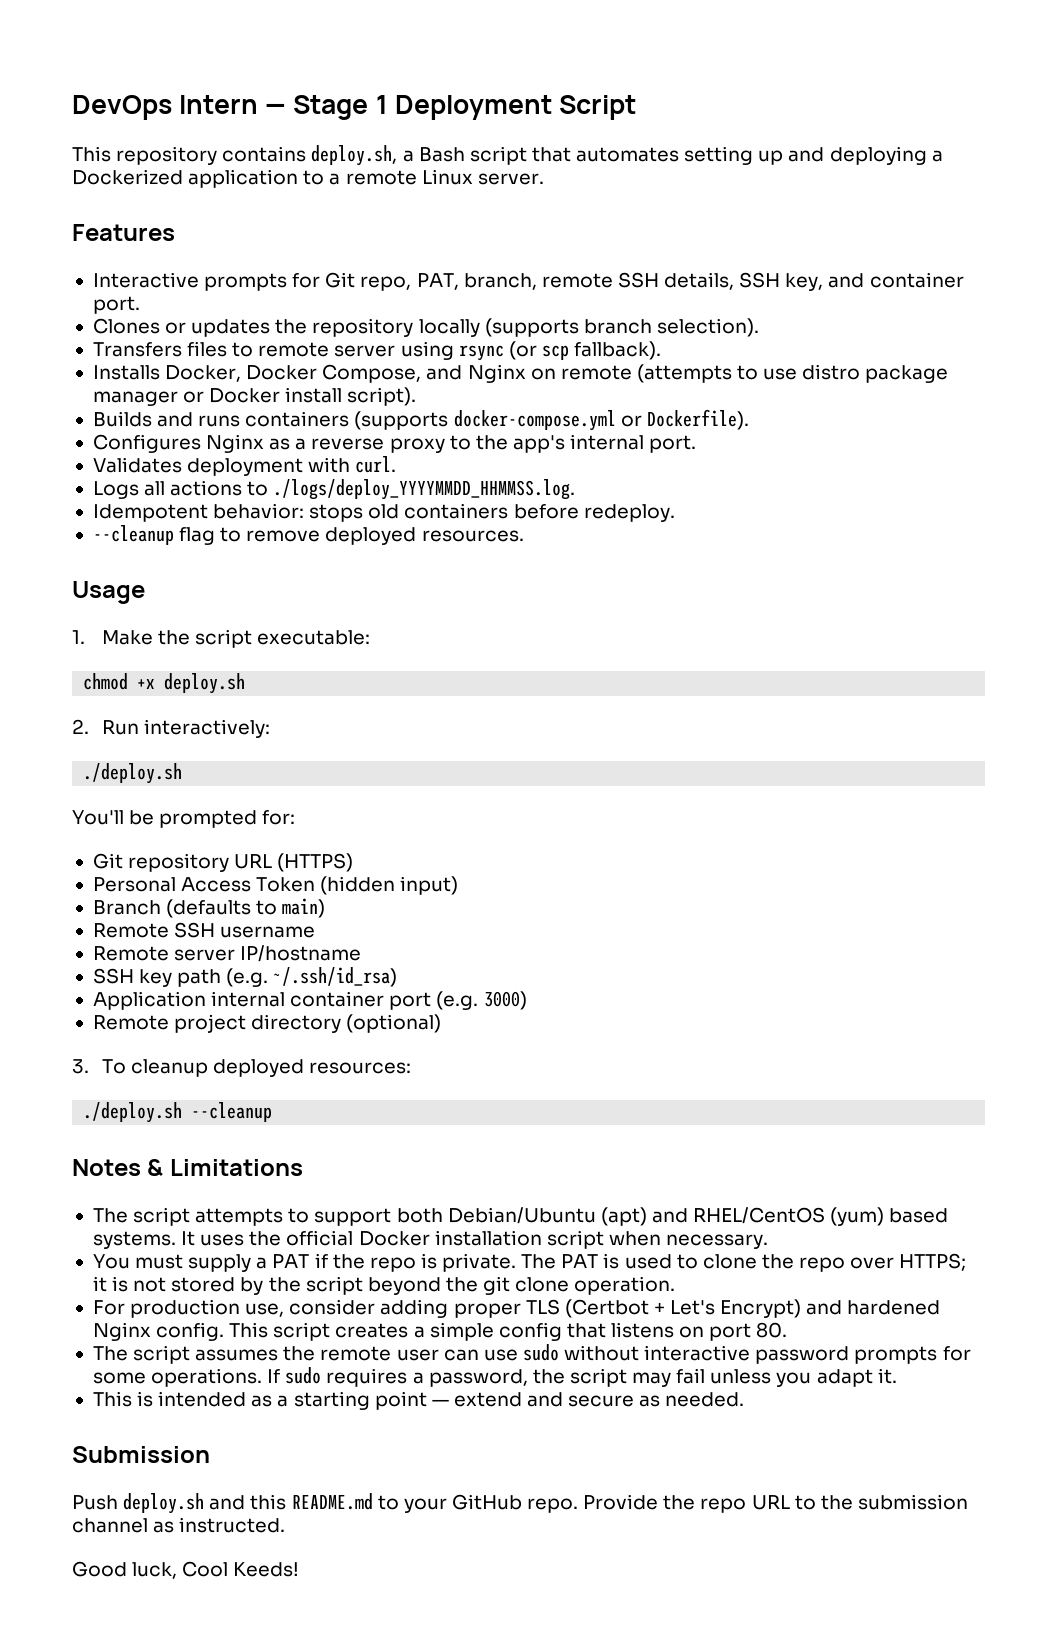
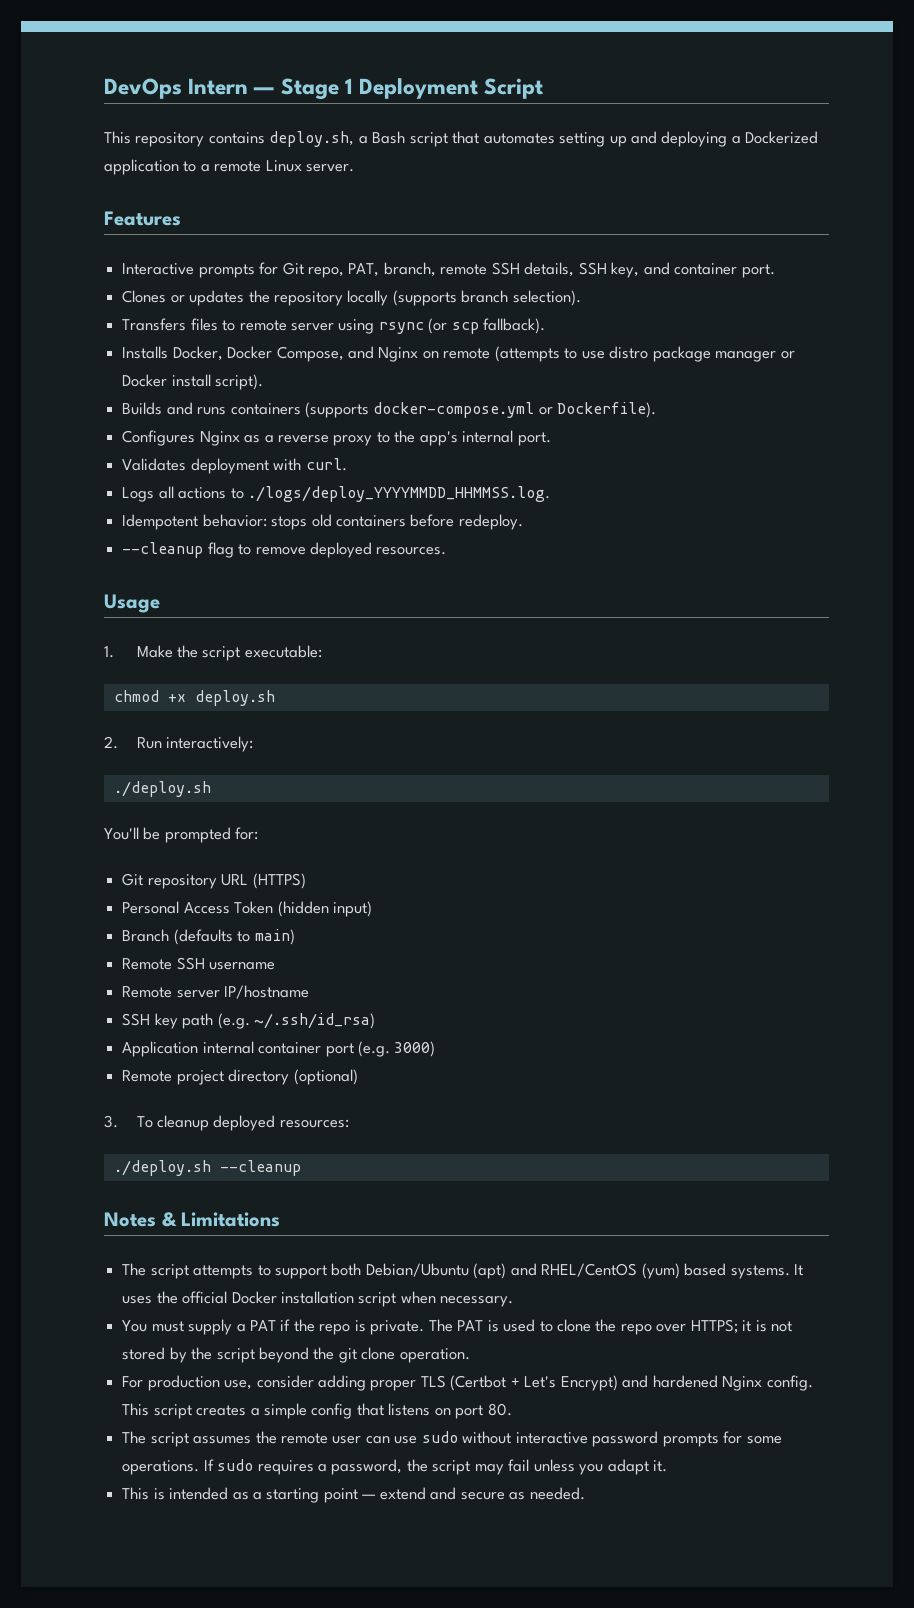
- Submission
- Push deploy.sh and this README.md to your GitHub repo. Provide the repo URL to the submission channel as instructed.
- Good luck, Cool Keeds!

